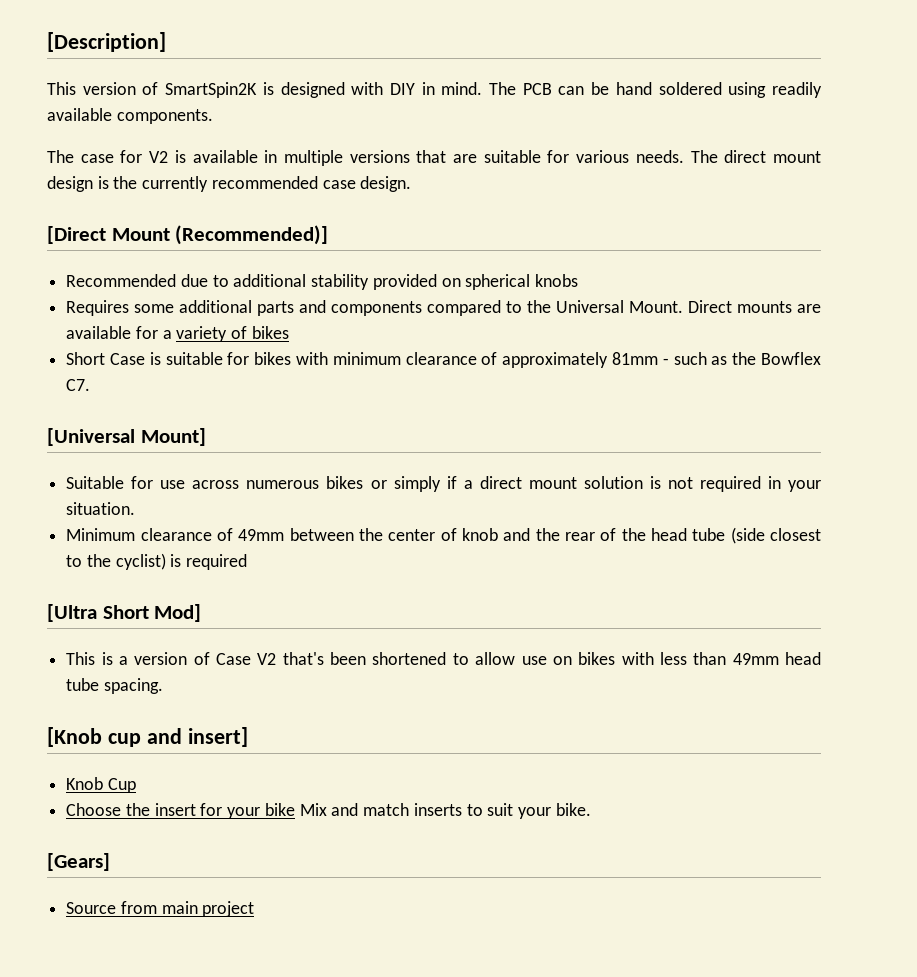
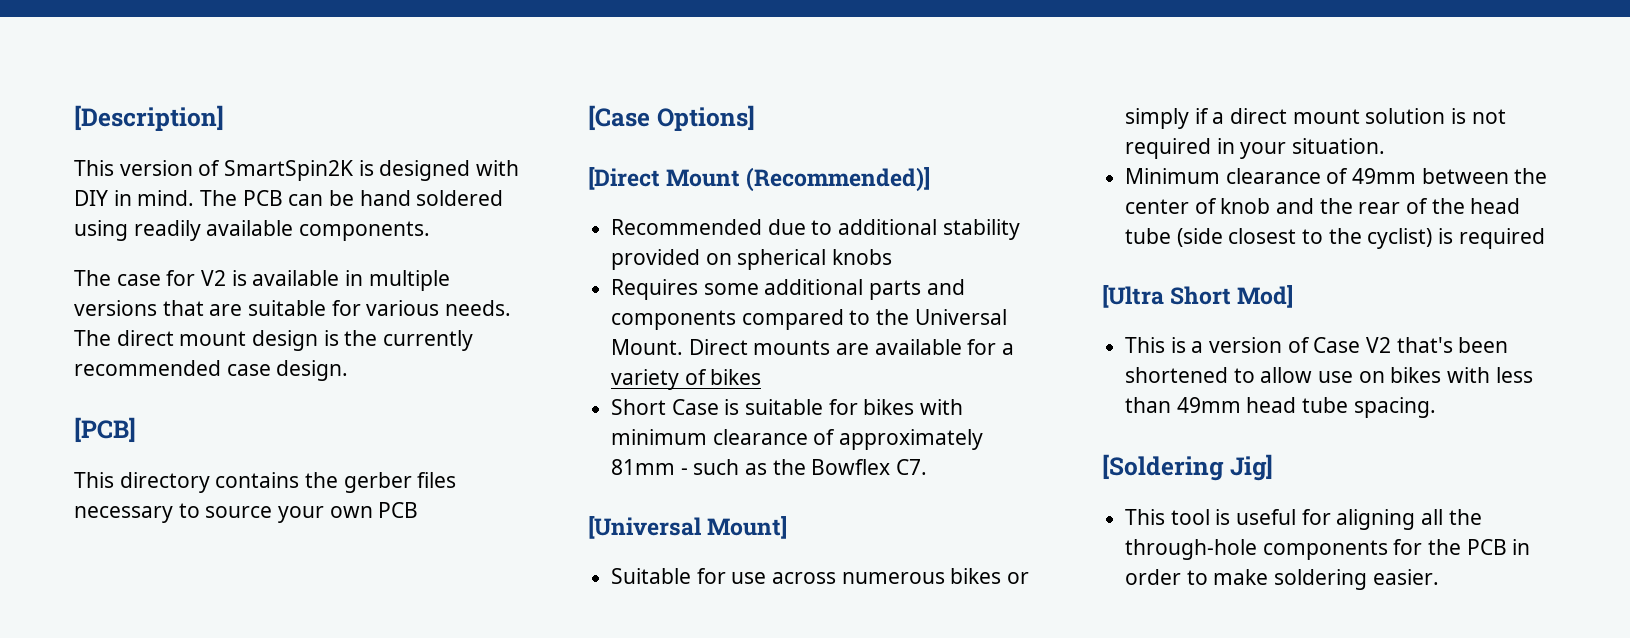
+ [PCB]
+ This directory contains the gerber files necessary to source your own PCB
+ [Case Options]
- [Knob cup and insert]
- Knob Cup
- Choose the insert for your bike Mix and match inserts to suit your bike.
- [Gears]
- Source from main project
+ [Soldering Jig]
+ This tool is useful for aligning all the through-hole components for the PCB in order to make soldering easier.

